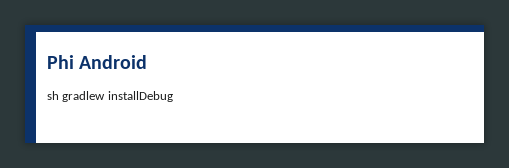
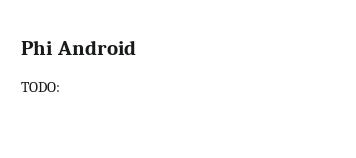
- sh gradlew installDebug
+ TODO:

